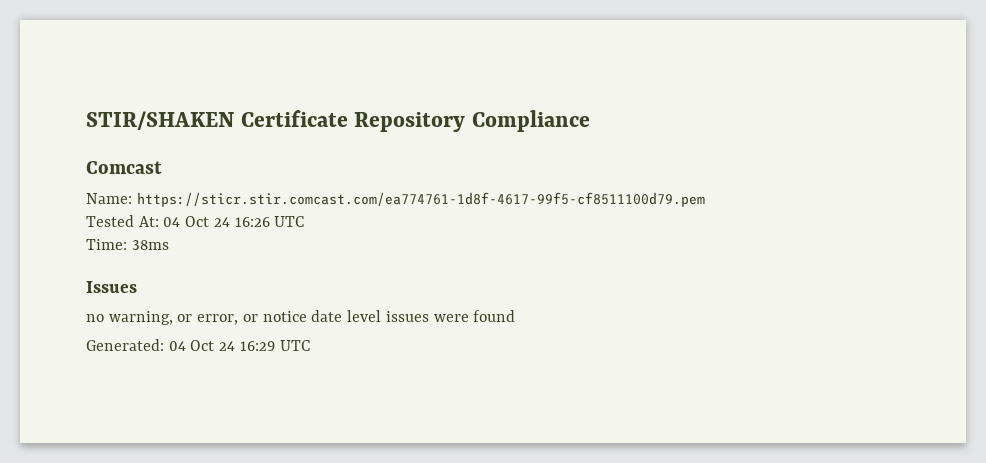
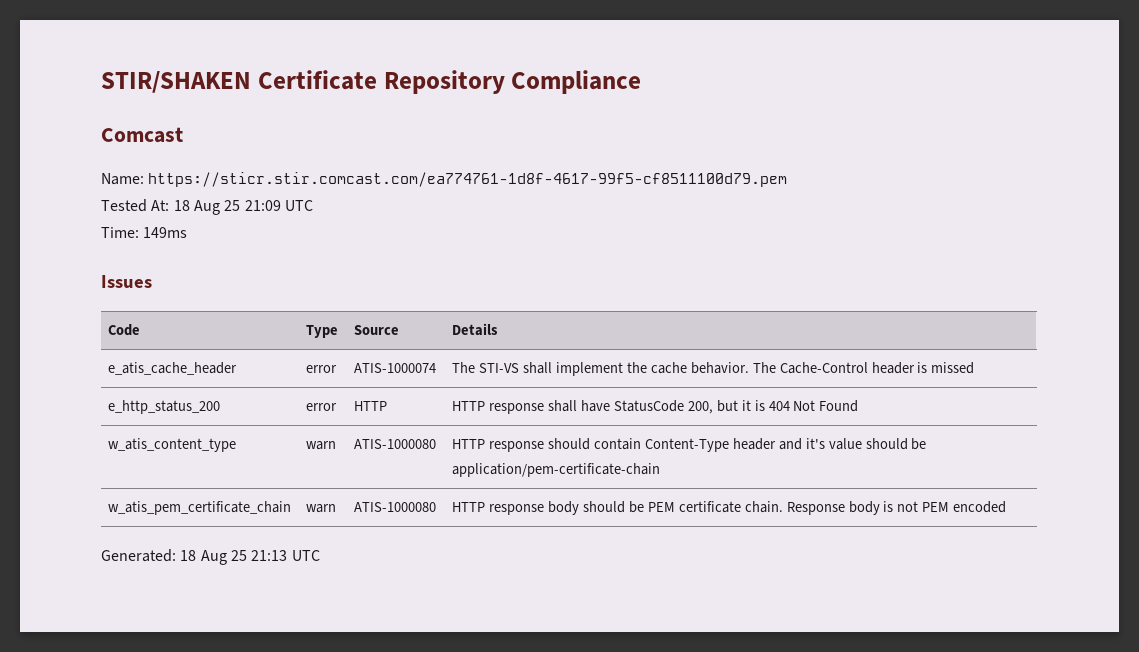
- Tested At: 04 Oct 24 16:26 UTC
+ Tested At: 18 Aug 25 21:09 UTC
- Time: 38ms
+ Time: 149ms
- no warning, or error, or notice date level issues were found
- Generated: 04 Oct 24 16:29 UTC
+ Code | Type | Source | Details
+ e_atis_cache_header | error | ATIS-1000074 | The STI-VS shall implement the cache behavior. The Cache-Control header is missed
+ e_http_status_200 | error | HTTP | HTTP response shall have StatusCode 200, but it is 404 Not Found
+ w_atis_content_type | warn | ATIS-1000080 | HTTP response should contain Content-Type header and it's value should be application/pem-certificate-chain
+ w_atis_pem_certificate_chain | warn | ATIS-1000080 | HTTP response body should be PEM certificate chain. Response body is not PEM encoded
+ Generated: 18 Aug 25 21:13 UTC

